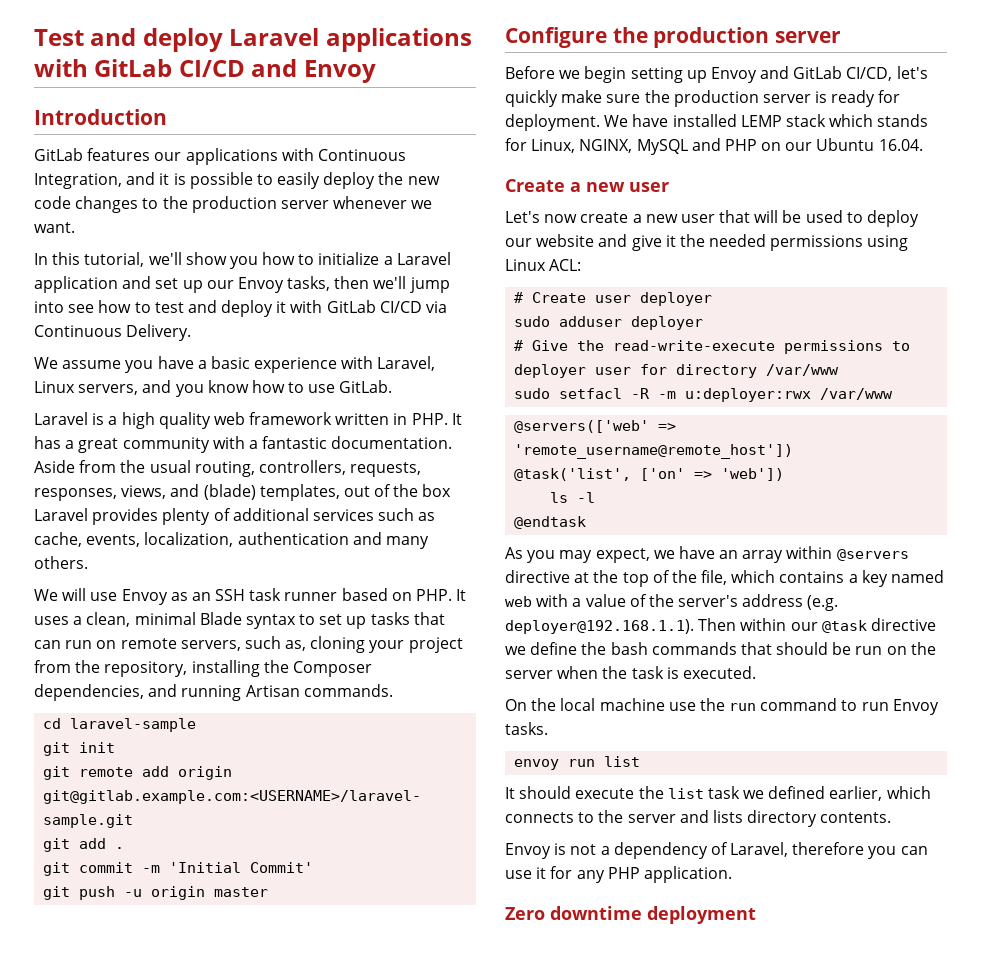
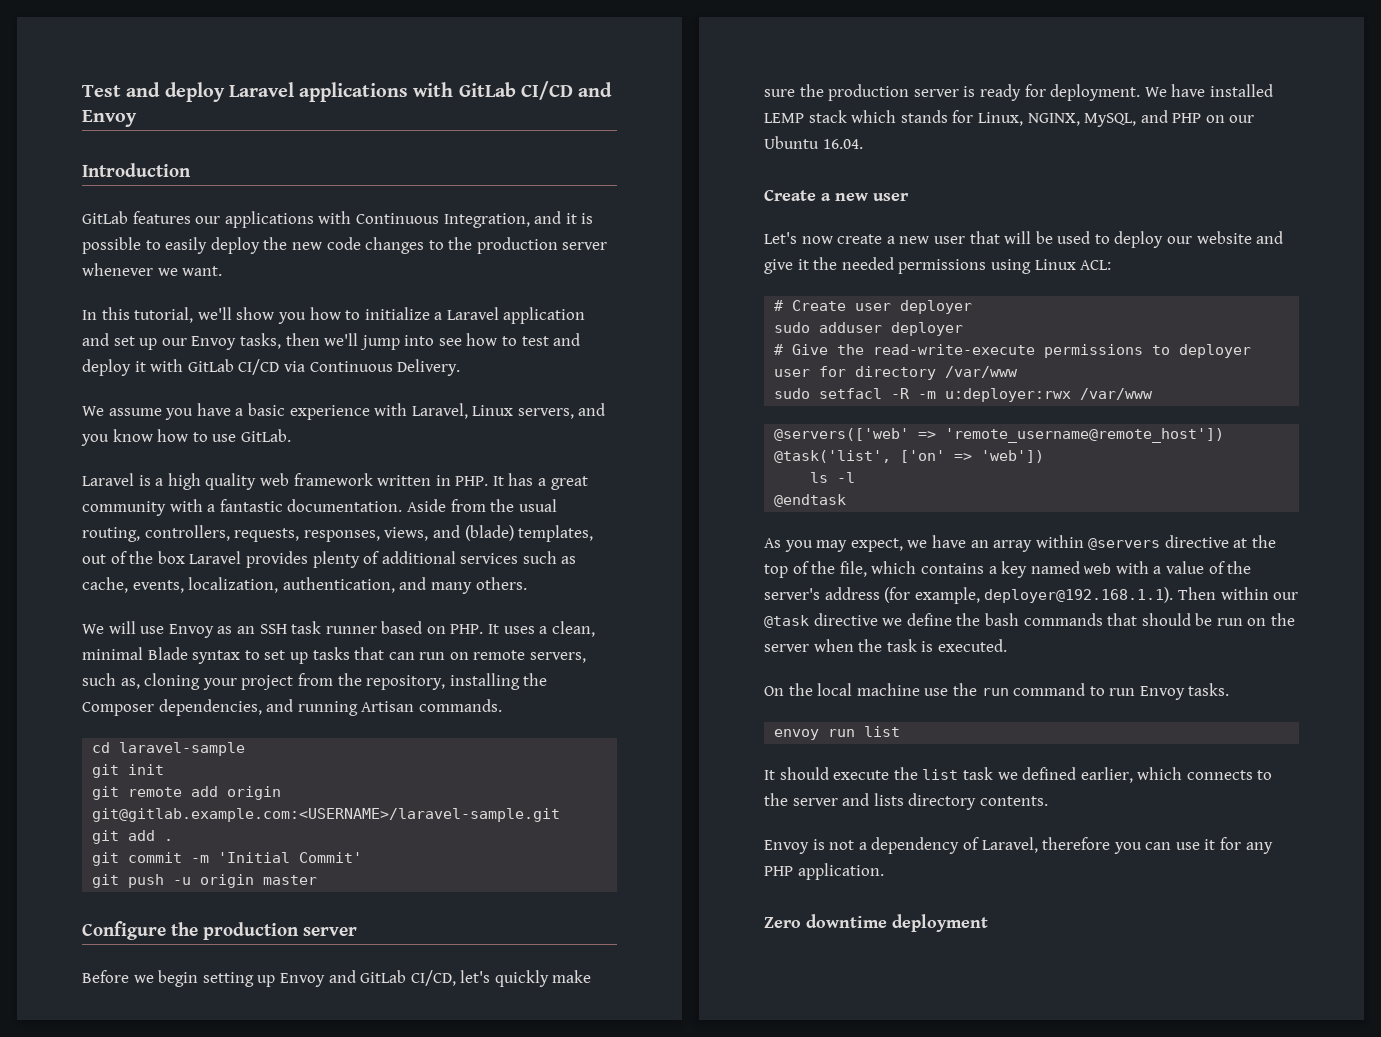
- Aside from the usual routing, controllers, requests, responses, views, and (blade) templates, out of the box Laravel provides plenty of additional services such as cache, events, localization, authentication and many others.
+ Aside from the usual routing, controllers, requests, responses, views, and (blade) templates, out of the box Laravel provides plenty of additional services such as cache, events, localization, authentication, and many others.
- We have installed LEMP stack which stands for Linux, NGINX, MySQL and PHP on our Ubuntu 16.04.
+ We have installed LEMP stack which stands for Linux, NGINX, MySQL, and PHP on our Ubuntu 16.04.
- As you may expect, we have an array within @servers directive at the top of the file, which contains a key named web with a value of the server's address (e.g. deployer@192.168.1.1). Then within our @task directive we define the bash commands that should be run on the server when the task is executed.
+ As you may expect, we have an array within @servers directive at the top of the file, which contains a key named web with a value of the server's address (for example, deployer@192.168.1.1). Then within our @task directive we define the bash commands that should be run on the server when the task is executed.

